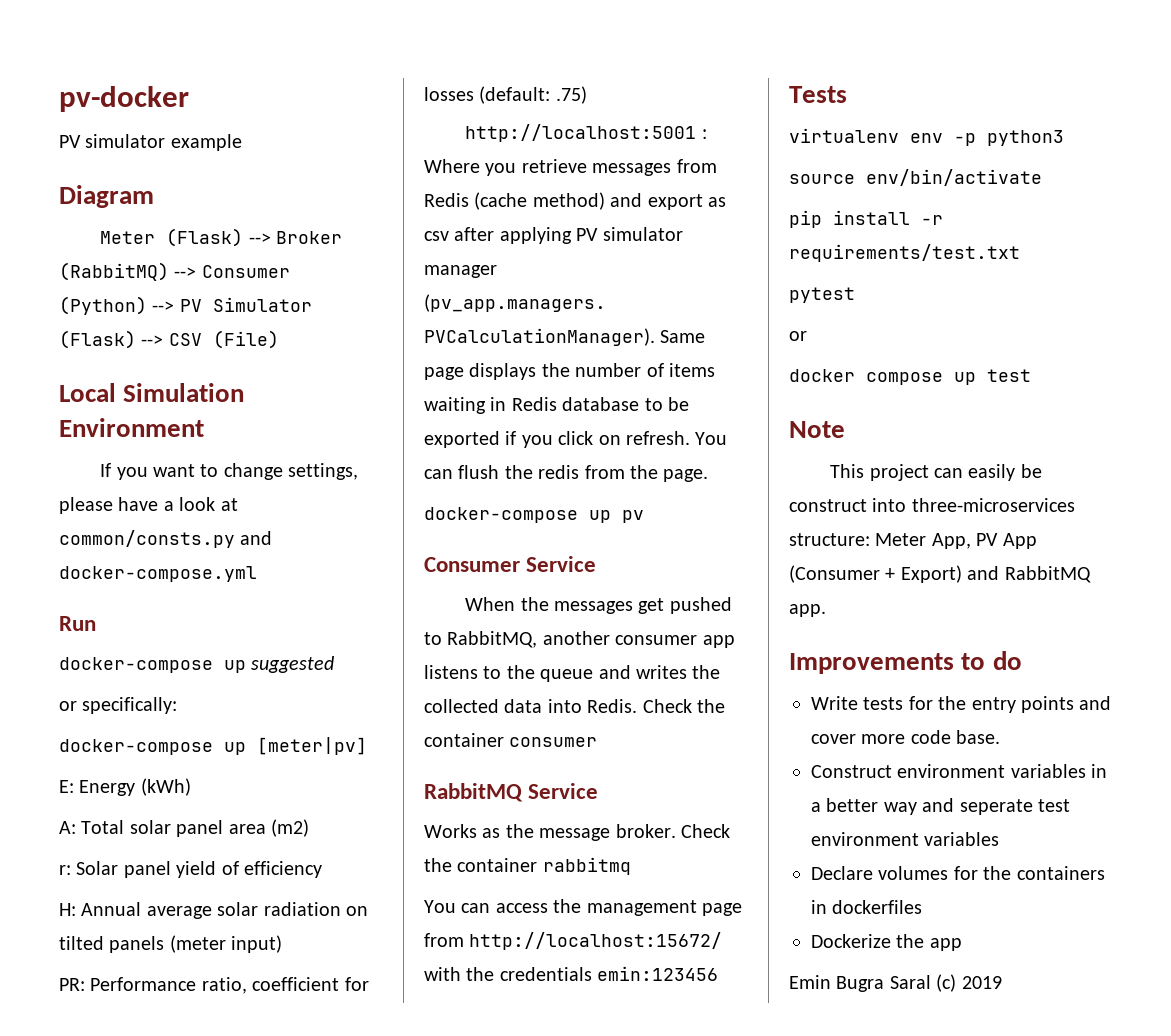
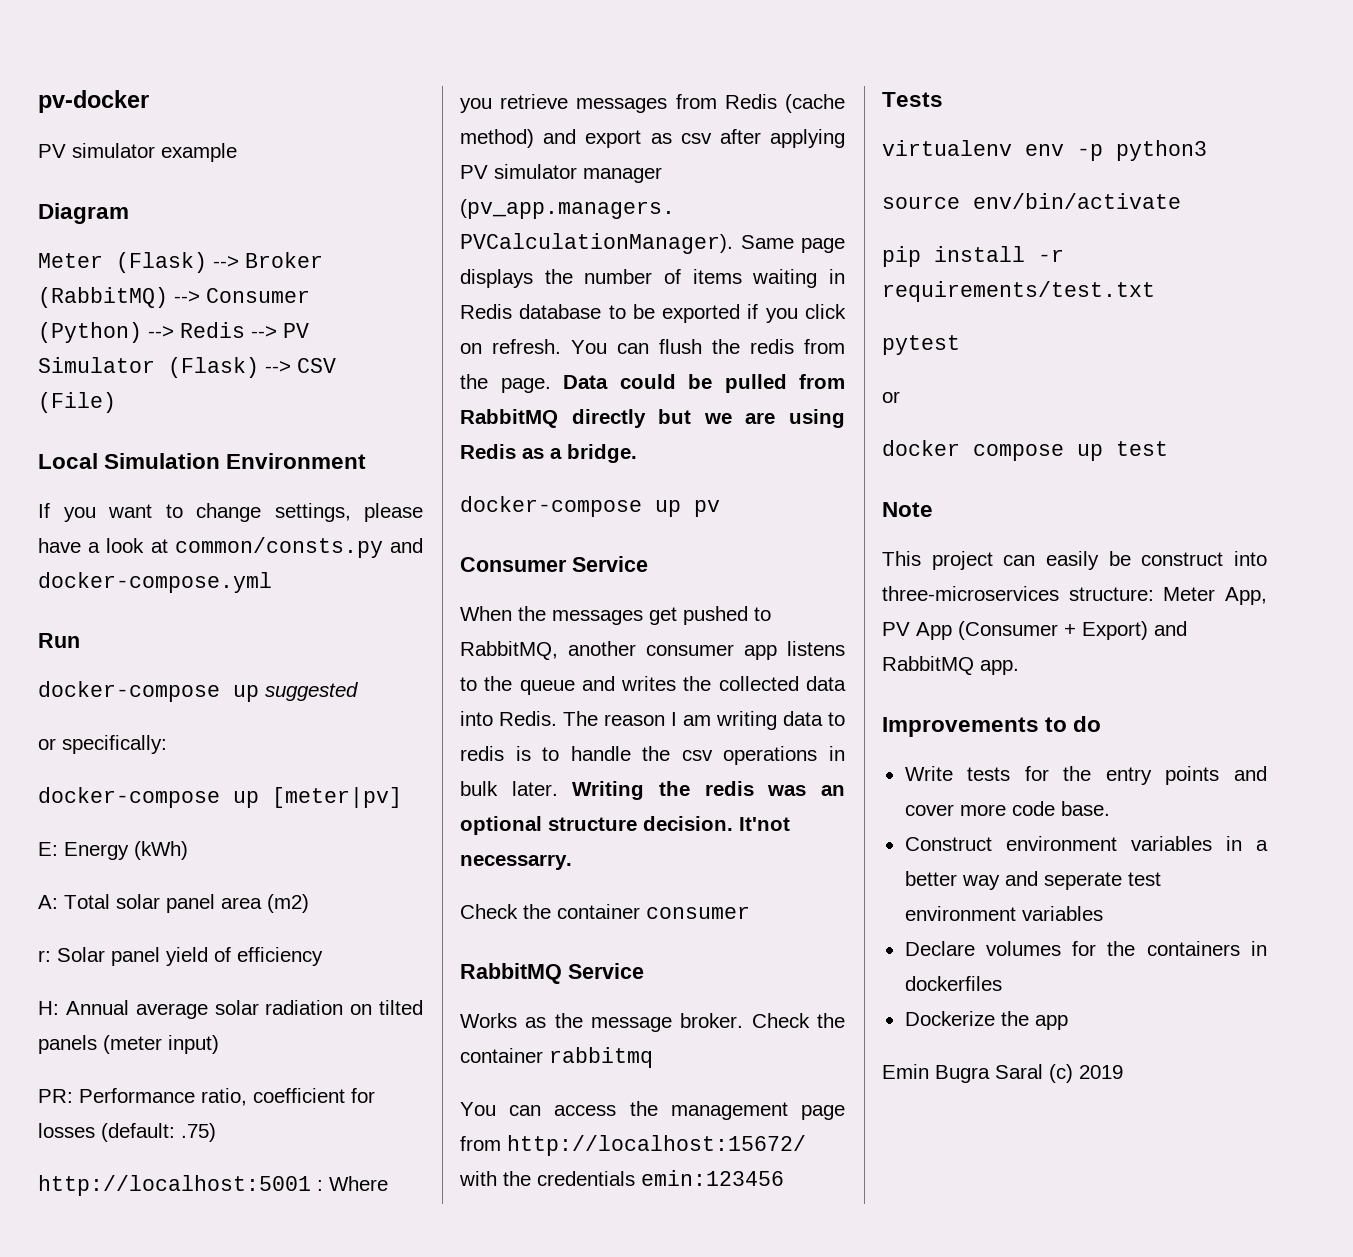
- Meter (Flask) --> Broker (RabbitMQ) --> Consumer (Python) --> PV Simulator (Flask) --> CSV (File)
+ Meter (Flask) --> Broker (RabbitMQ) --> Consumer (Python) --> Redis --> PV Simulator (Flask) --> CSV (File)
+ Data could be pulled from RabbitMQ directly but we are using Redis as a bridge.
- When the messages get pushed to RabbitMQ, another consumer app listens to the queue and writes the collected data into Redis. Check the container consumer
+ When the messages get pushed to RabbitMQ, another consumer app listens to the queue and writes the collected data into Redis. The reason I am writing data to redis is to handle the csv operations in bulk later. Writing the redis was an optional structure decision. It'not necessarry.
+ Check the container consumer

